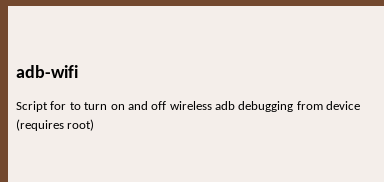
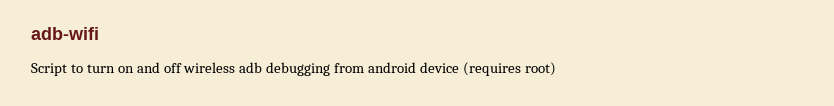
- Script for to turn on and off wireless adb debugging from device (requires root)
+ Script to turn on and off wireless adb debugging from android device (requires root)

